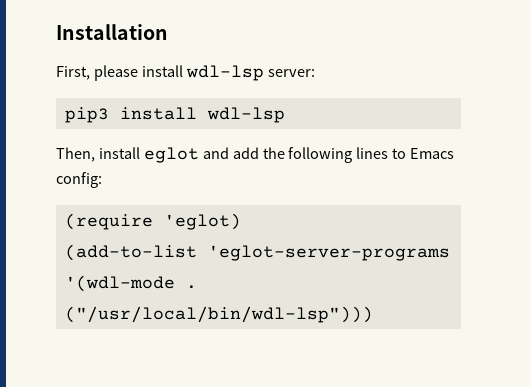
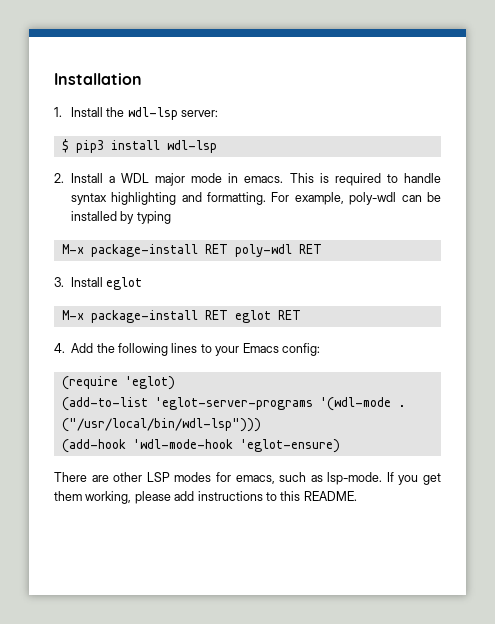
- First, please install wdl-lsp server:
+ 1. Install the wdl-lsp server:
- pip3 install wdl-lsp
+ $ pip3 install wdl-lsp
- Then, install eglot and add the following lines to Emacs config:
+ 2. Install a WDL major mode in emacs. This is required to handle syntax highlighting and formatting. For example, poly-wdl can be installed by typing
+ M-x package-install RET poly-wdl RET
+ 3. Install eglot
+ M-x package-install RET eglot RET
+ 4. Add the following lines to your Emacs config:
+ (add-hook 'wdl-mode-hook 'eglot-ensure)
+ There are other LSP modes for emacs, such as lsp-mode. If you get them working, please add instructions to this README.

